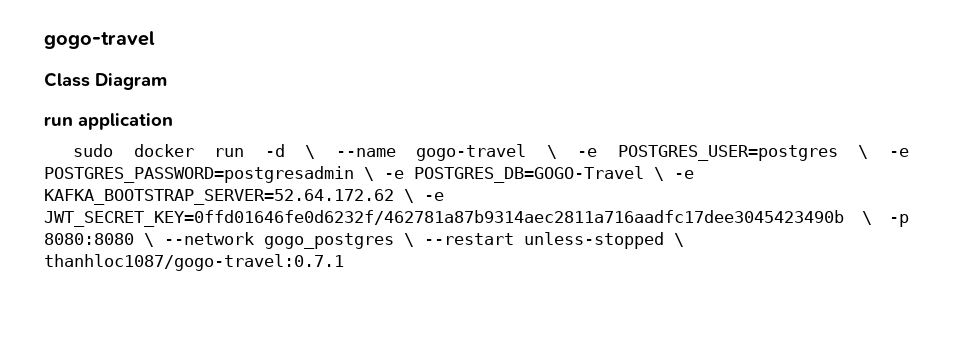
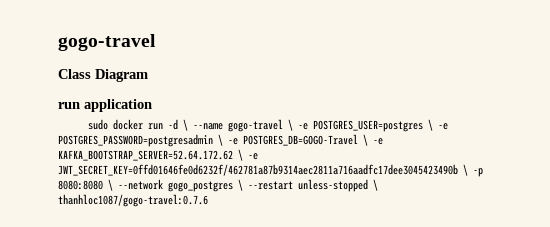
- sudo docker run -d \ --name gogo-travel \ -e POSTGRES_USER=postgres \ -e POSTGRES_PASSWORD=postgresadmin \ -e POSTGRES_DB=GOGO-Travel \ -e KAFKA_BOOTSTRAP_SERVER=52.64.172.62 \ -e JWT_SECRET_KEY=0ffd01646fe0d6232f/462781a87b9314aec2811a716aadfc17dee3045423490b \ -p 8080:8080 \ --network gogo_postgres \ --restart unless-stopped \ thanhloc1087/gogo-travel:0.7.1
+ sudo docker run -d \ --name gogo-travel \ -e POSTGRES_USER=postgres \ -e POSTGRES_PASSWORD=postgresadmin \ -e POSTGRES_DB=GOGO-Travel \ -e KAFKA_BOOTSTRAP_SERVER=52.64.172.62 \ -e JWT_SECRET_KEY=0ffd01646fe0d6232f/462781a87b9314aec2811a716aadfc17dee3045423490b \ -p 8080:8080 \ --network gogo_postgres \ --restart unless-stopped \ thanhloc1087/gogo-travel:0.7.6

